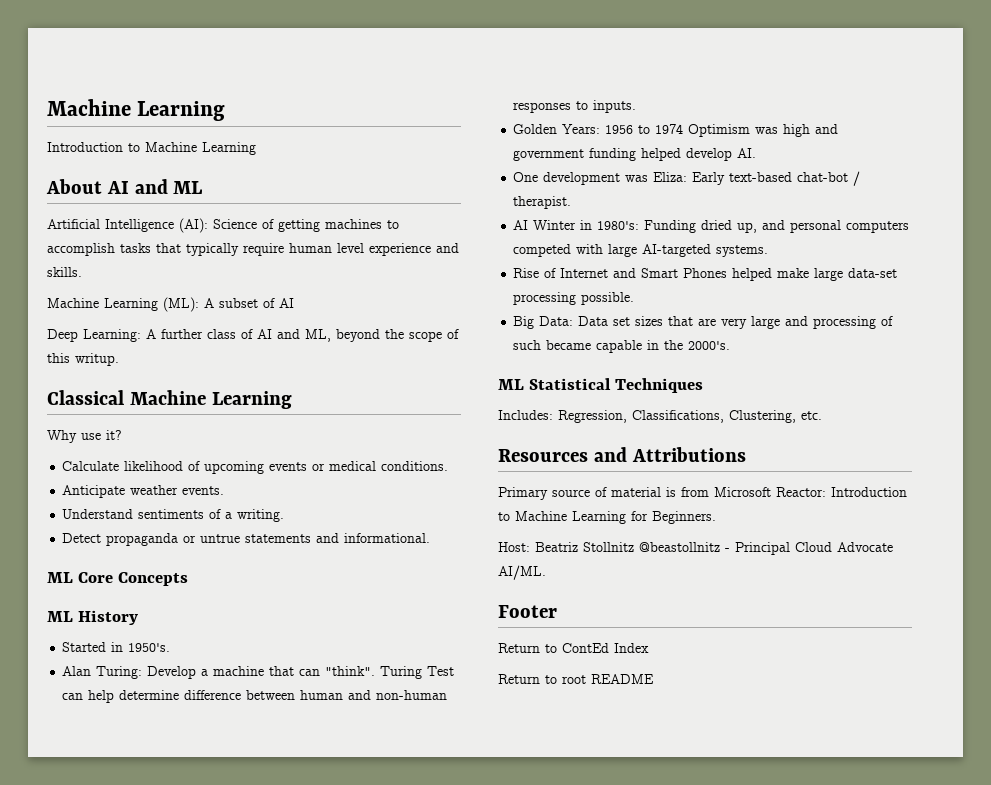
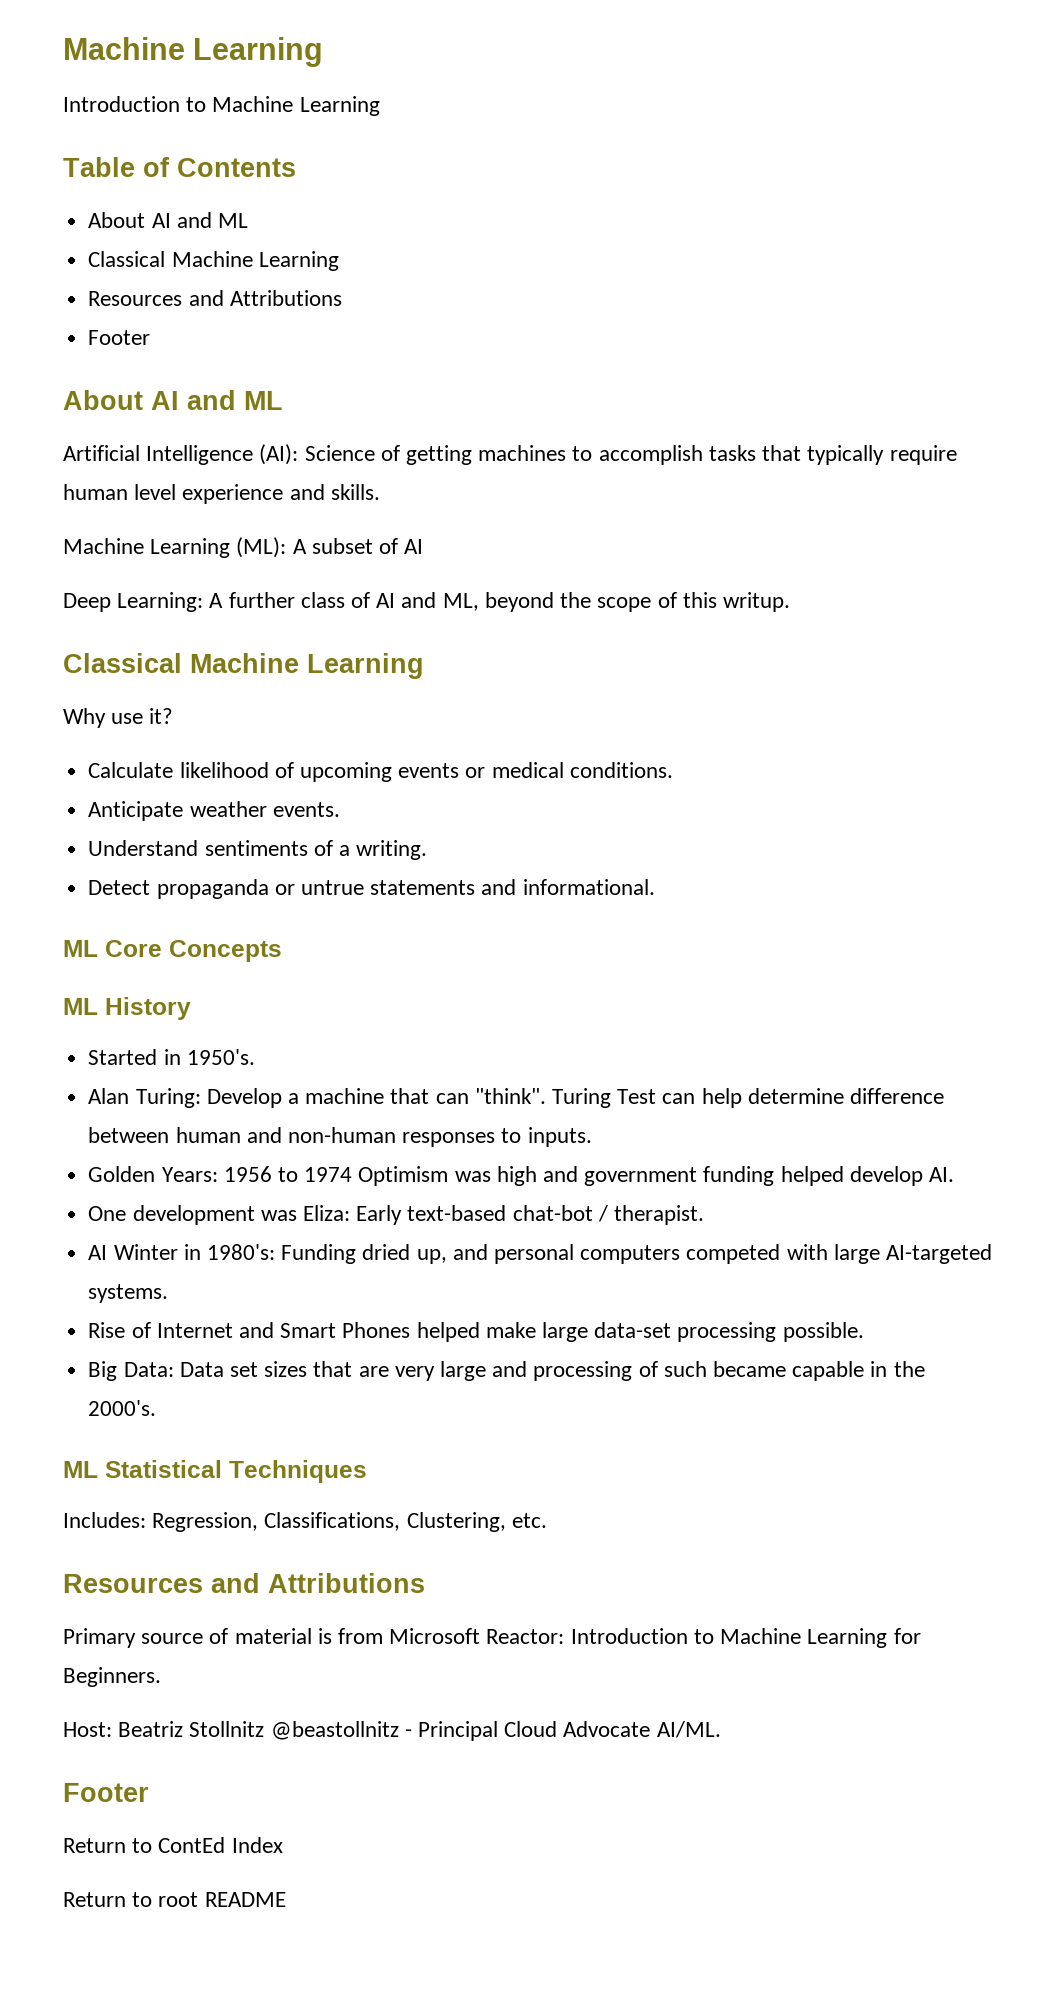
+ Table of Contents
+ About AI and ML
+ Classical Machine Learning
+ Resources and Attributions
+ Footer

